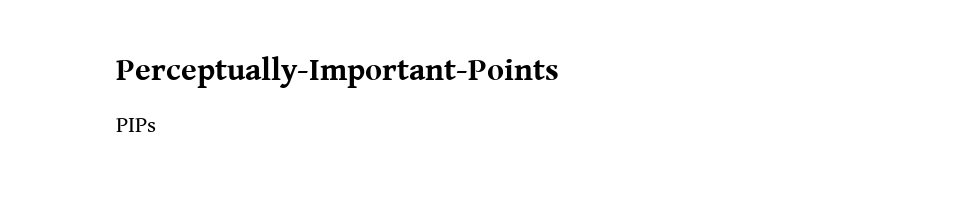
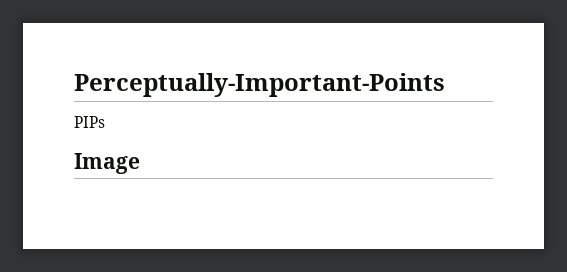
+ Image

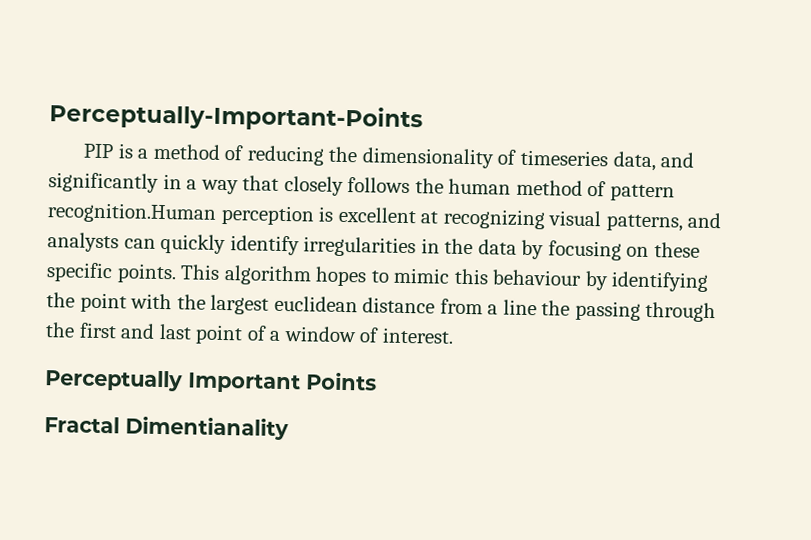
- PIPs
- Image
+ PIP is a method of reducing the dimensionality of timeseries data, and significantly in a way that closely follows the human method of pattern recognition.Human perception is excellent at recognizing visual patterns, and analysts can quickly identify irregularities in the data by focusing on these specific points. This algorithm hopes to mimic this behaviour by identifying the point with the largest euclidean distance from a line the passing through the first and last point of a window of interest.
+ Perceptually Important Points
+ Fractal Dimentianality

